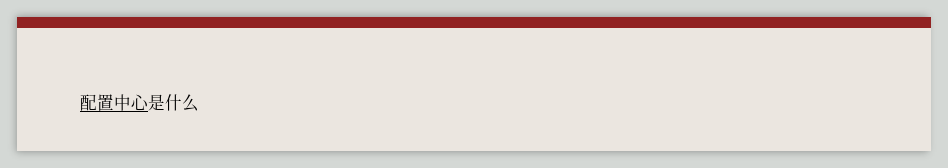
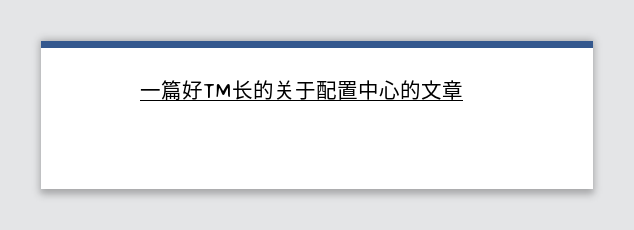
- 配置中心是什么
+ 一篇好TM长的关于配置中心的文章

